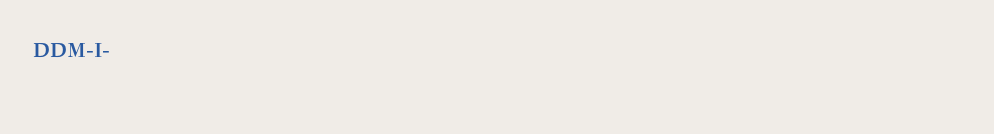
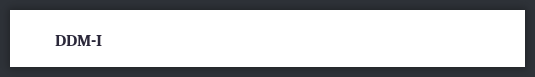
- DDM-I-
+ DDM-I

